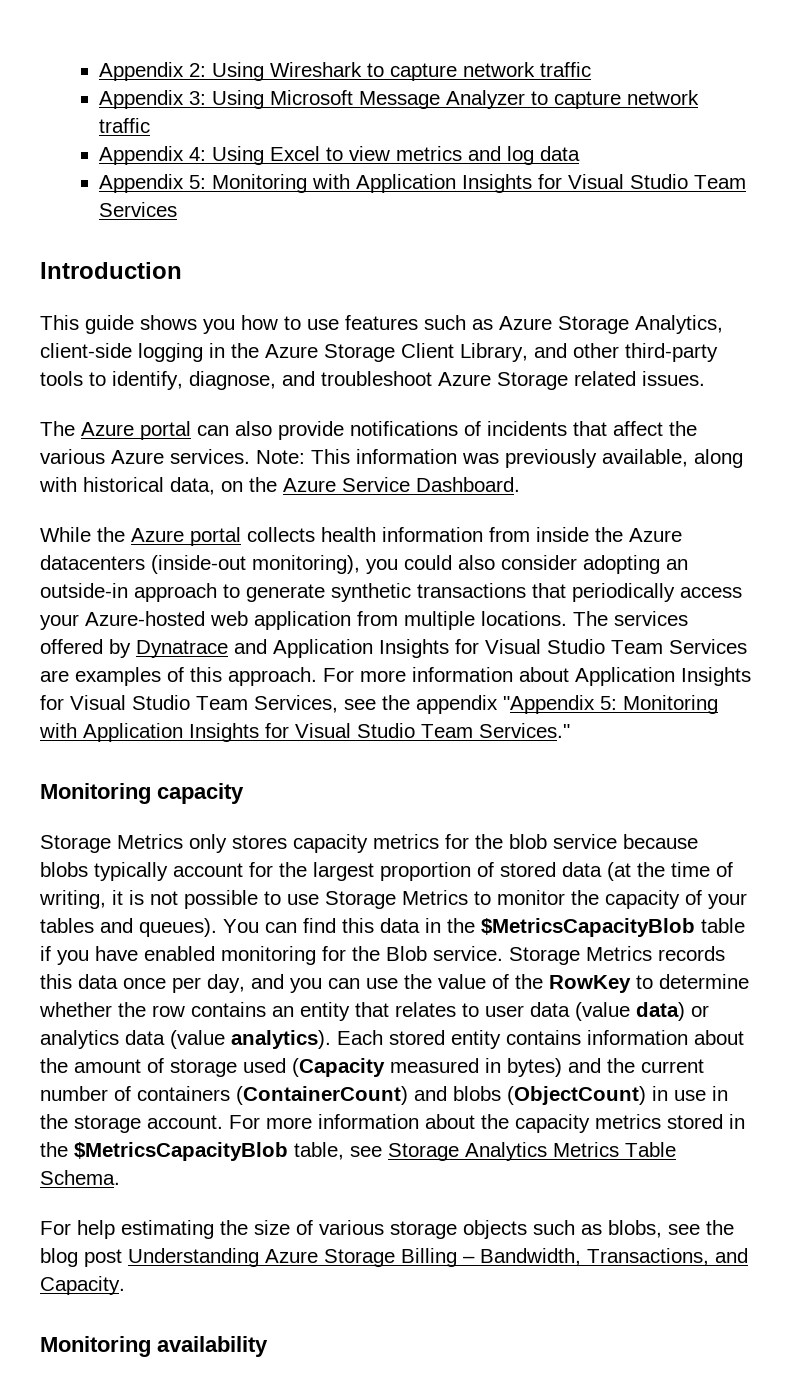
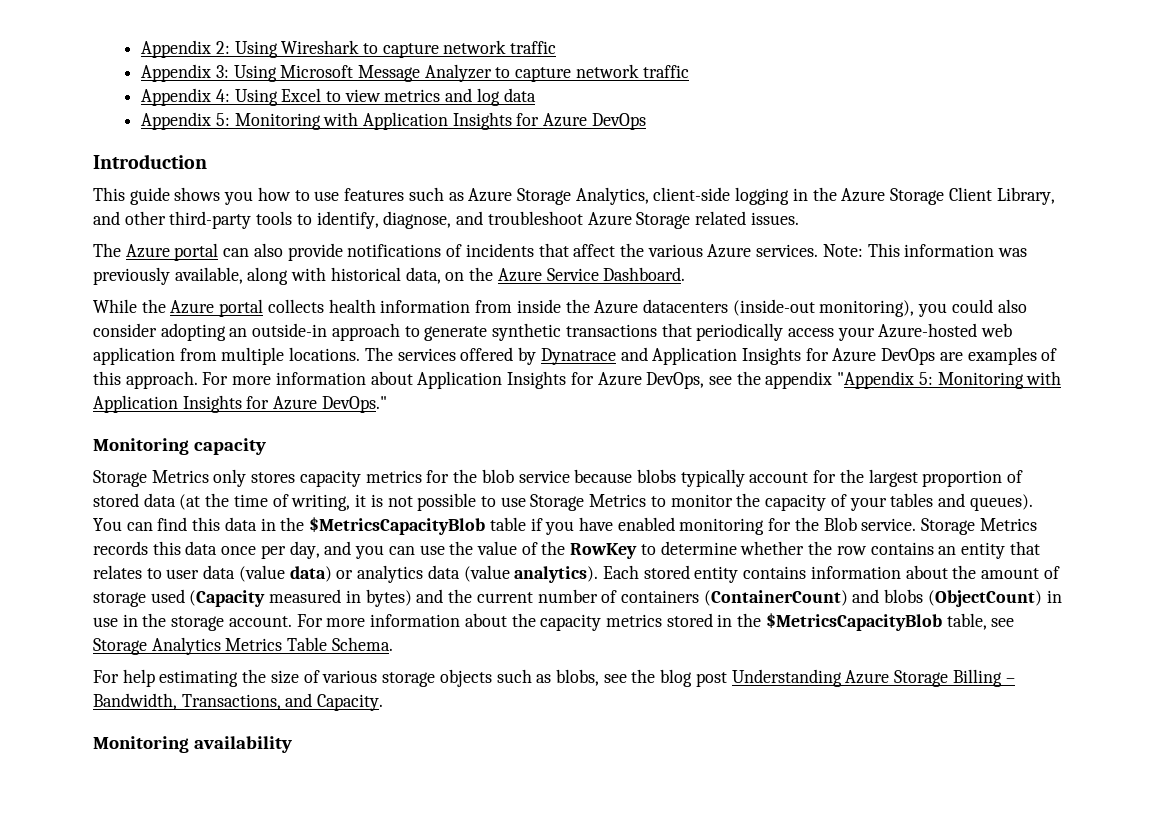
- Appendix 5: Monitoring with Application Insights for Visual Studio Team Services
+ Appendix 5: Monitoring with Application Insights for Azure DevOps
- The services offered by Dynatrace and Application Insights for Visual Studio Team Services are examples of this approach.
+ The services offered by Dynatrace and Application Insights for Azure DevOps are examples of this approach.
- For more information about Application Insights for Visual Studio Team Services, see the appendix "Appendix 5: Monitoring with Application Insights for Visual Studio Team Services."
+ For more information about Application Insights for Azure DevOps, see the appendix "Appendix 5: Monitoring with Application Insights for Azure DevOps."

